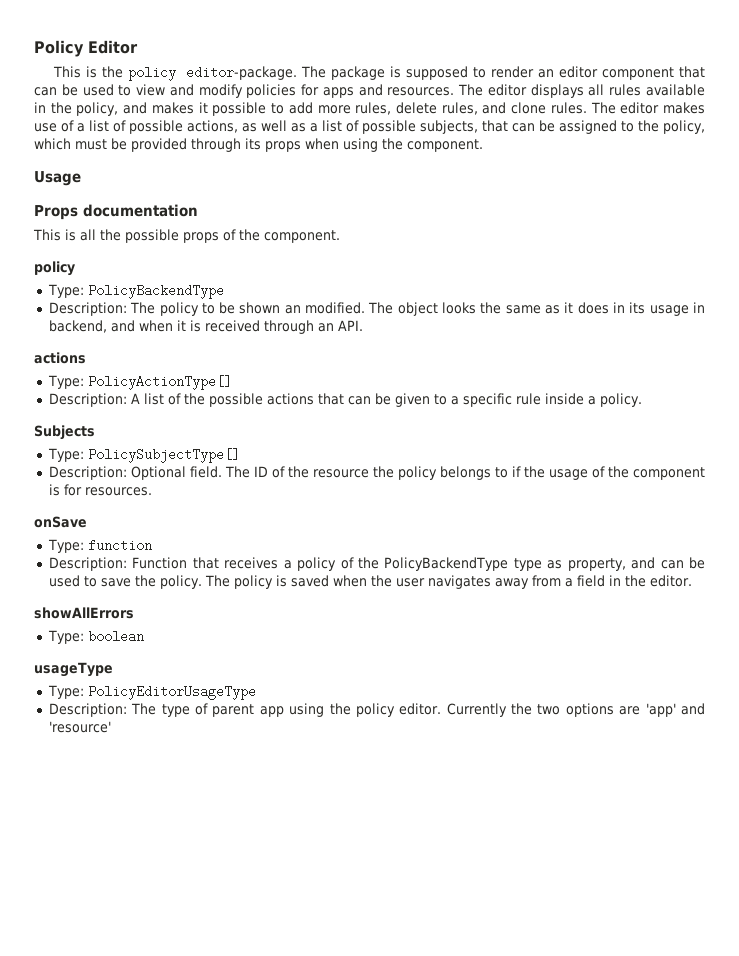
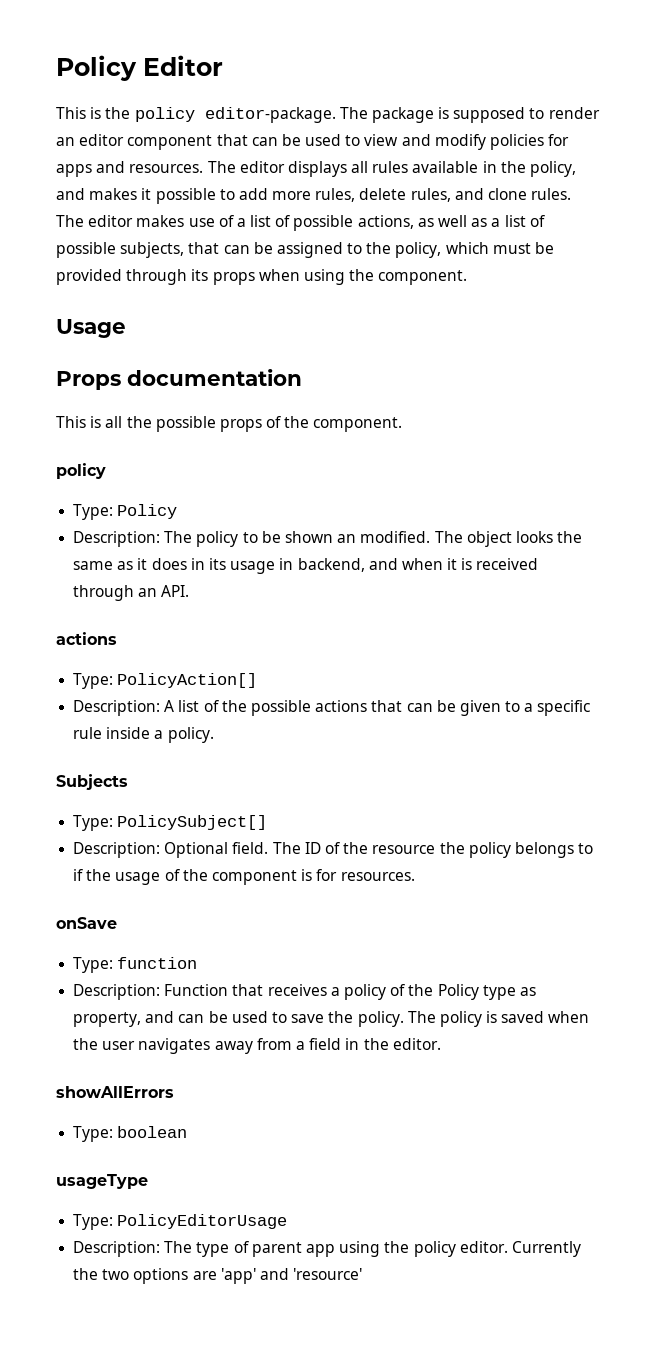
- Type: PolicyBackendType
+ Type: Policy
- Type: PolicyActionType[]
+ Type: PolicyAction[]
- Type: PolicySubjectType[]
+ Type: PolicySubject[]
- Description: Function that receives a policy of the PolicyBackendType type as property, and can be used to save the policy.
+ Description: Function that receives a policy of the Policy type as property, and can be used to save the policy.
- Type: PolicyEditorUsageType
+ Type: PolicyEditorUsage

